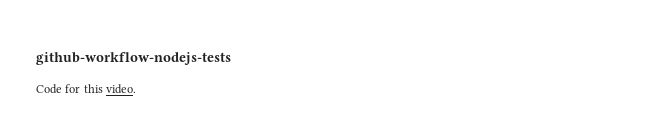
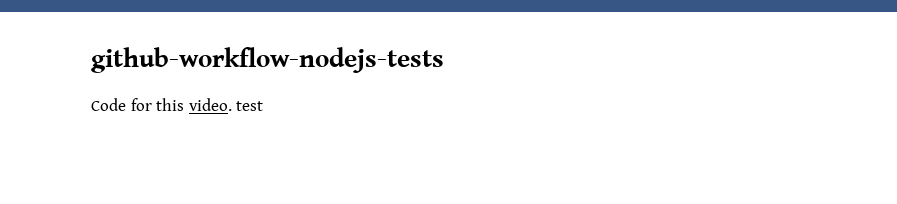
- Code for this video.
+ Code for this video. test

